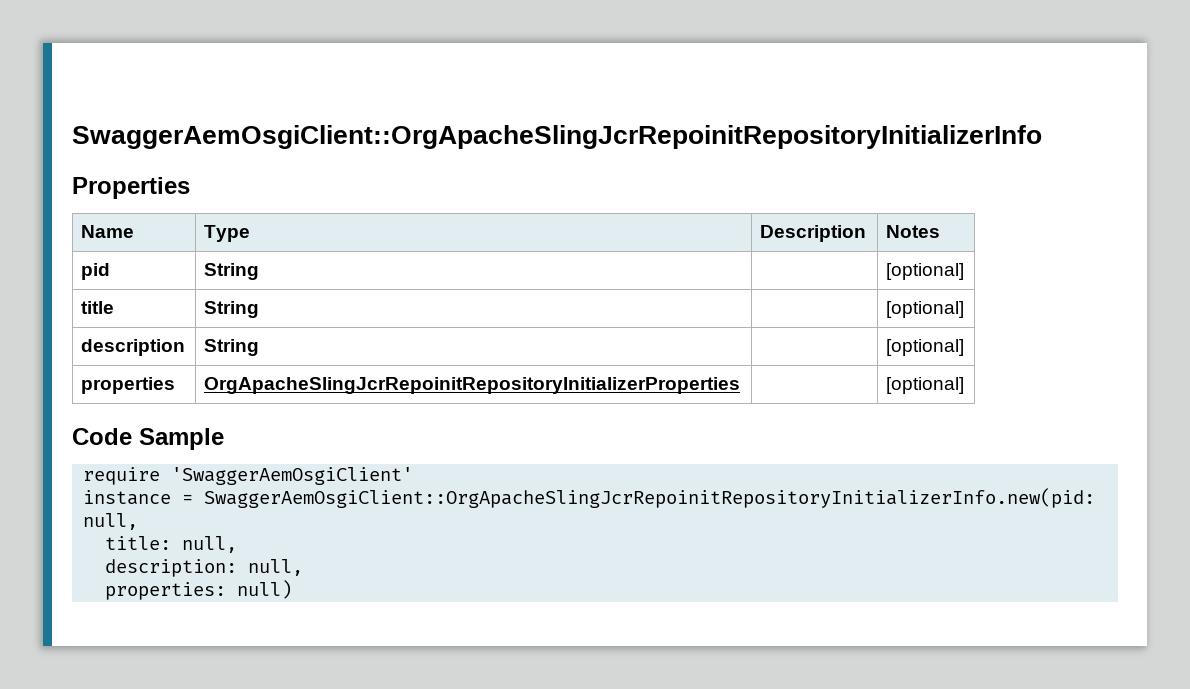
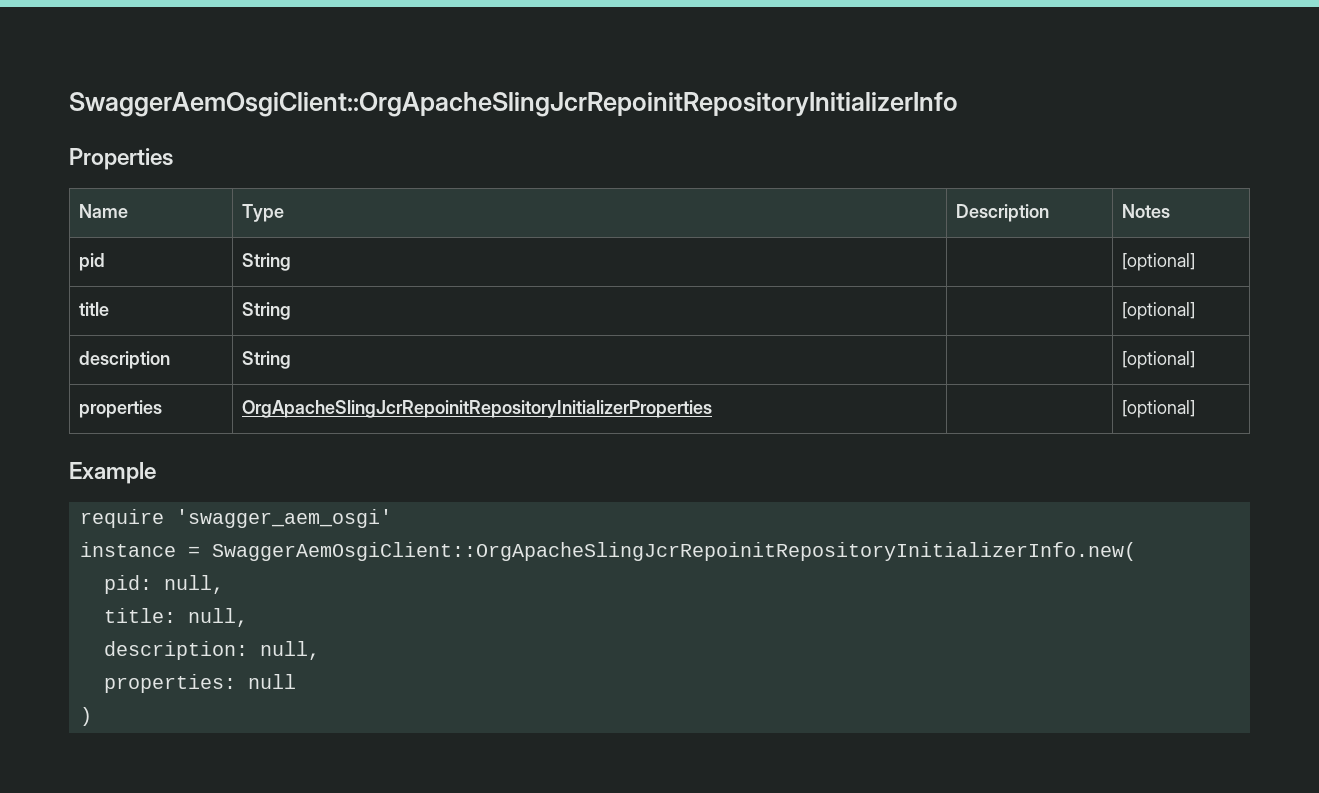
- Code Sample
+ Example
- require 'SwaggerAemOsgiClient'
+ require 'swagger_aem_osgi'
- instance = SwaggerAemOsgiClient::OrgApacheSlingJcrRepoinitRepositoryInitializerInfo.new(pid: null,
+ instance = SwaggerAemOsgiClient::OrgApacheSlingJcrRepoinitRepositoryInitializerInfo.new(
+ pid: null,
- properties: null)
+ properties: null
+ )

